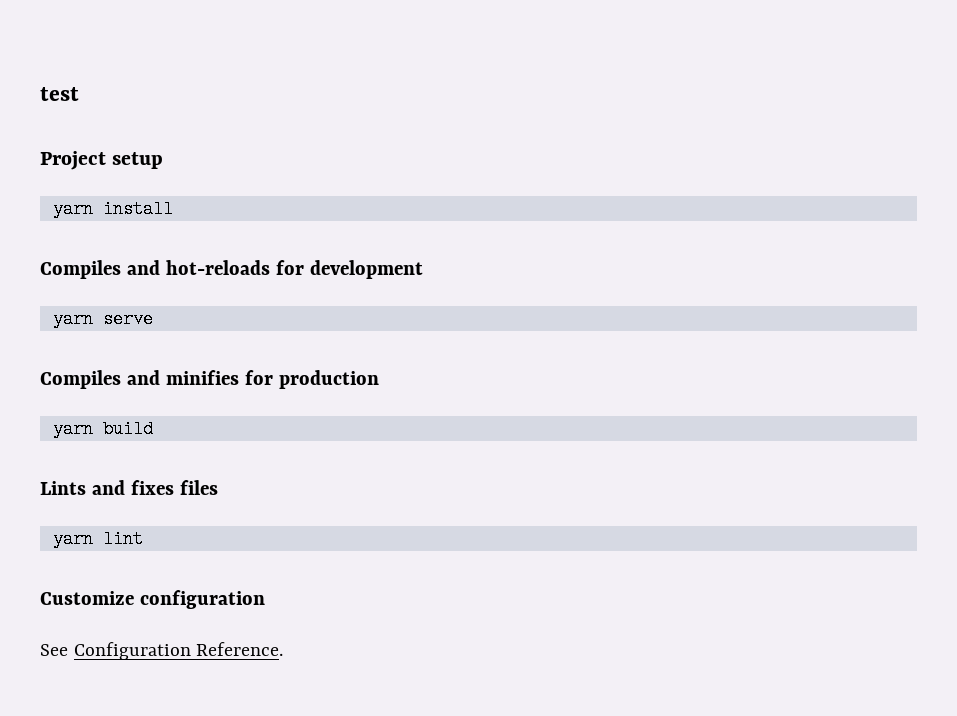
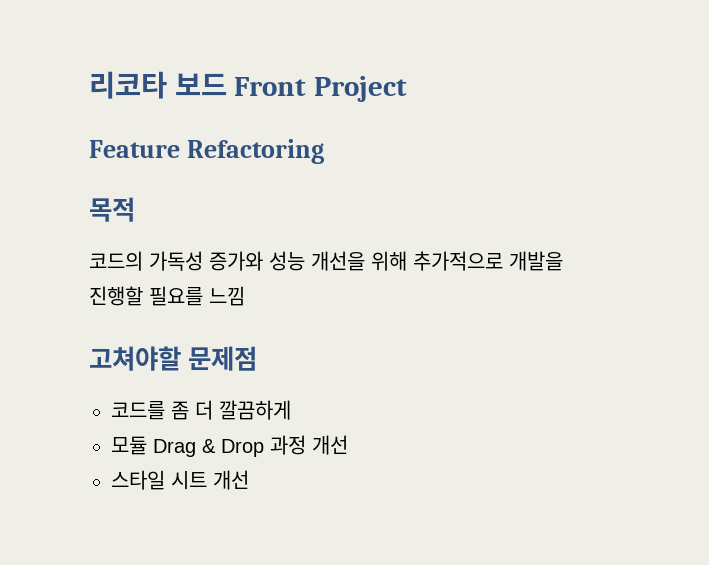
- test
- Project setup
- yarn install
- Compiles and hot-reloads for development
- yarn serve
- Compiles and minifies for production
- yarn build
- Lints and fixes files
- yarn lint
- Customize configuration
- See Configuration Reference.
+ 리코타 보드 Front Project
+ Feature Refactoring
+ 목적
+ 코드의 가독성 증가와 성능 개선을 위해 추가적으로 개발을 진행할 필요를 느낌
+ 고쳐야할 문제점
+ 코드를 좀 더 깔끔하게
+ 모듈 Drag & Drop 과정 개선
+ 스타일 시트 개선

